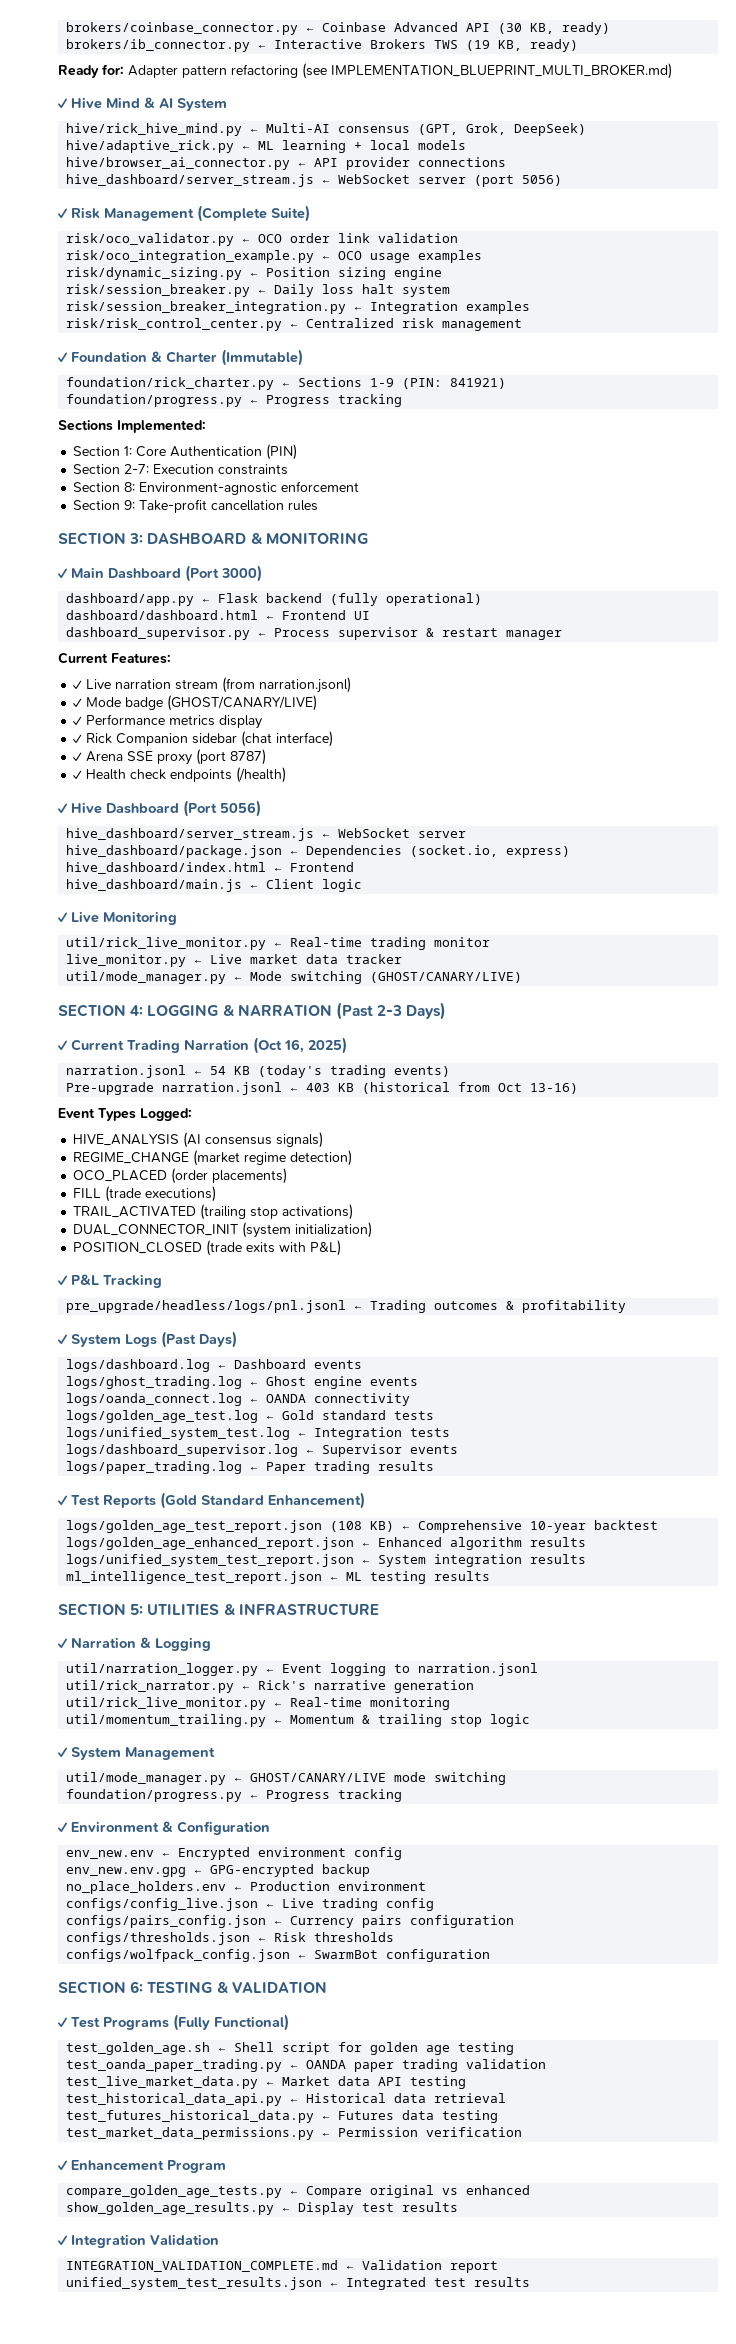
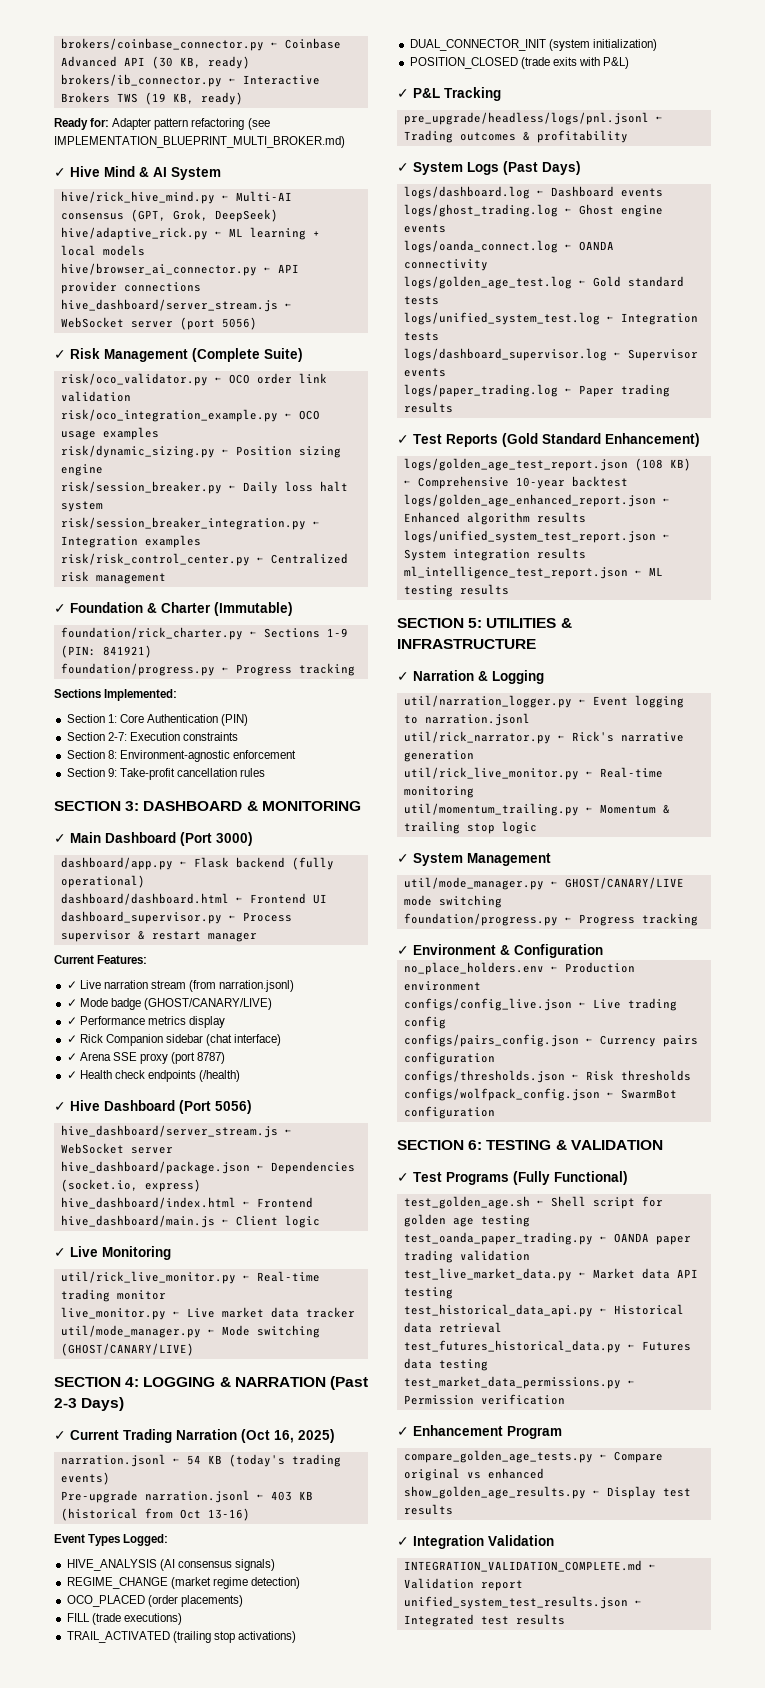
- env_new.env ← Encrypted environment config
- env_new.env.gpg ← GPG-encrypted backup

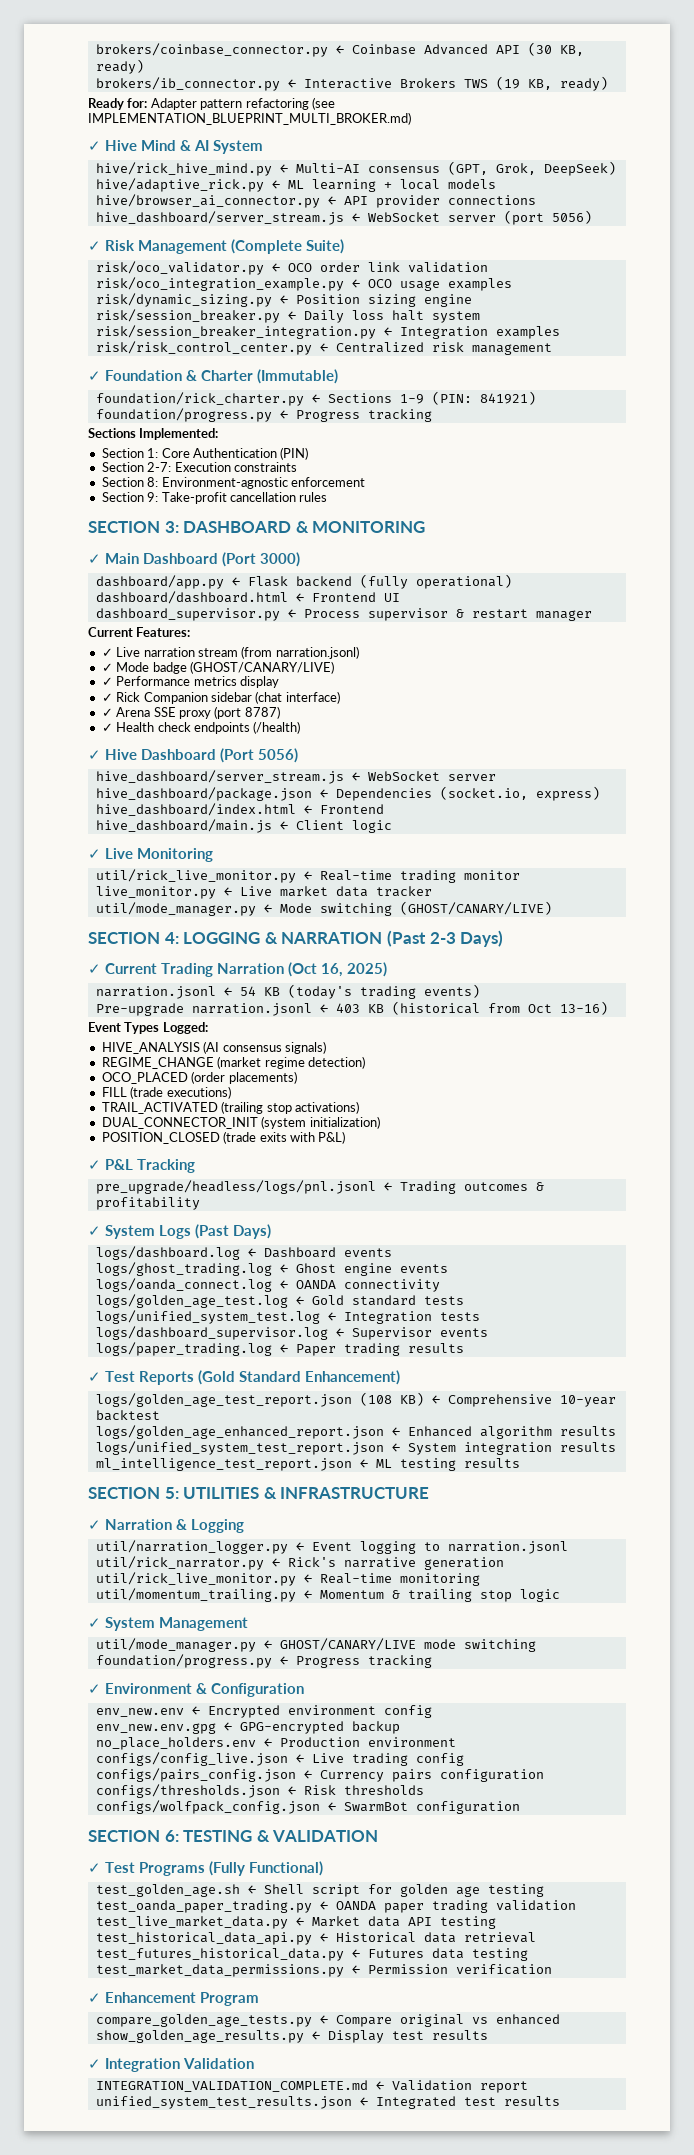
+ env_new.env ← Encrypted environment config
+ env_new.env.gpg ← GPG-encrypted backup

